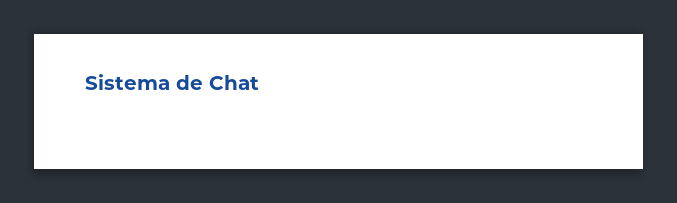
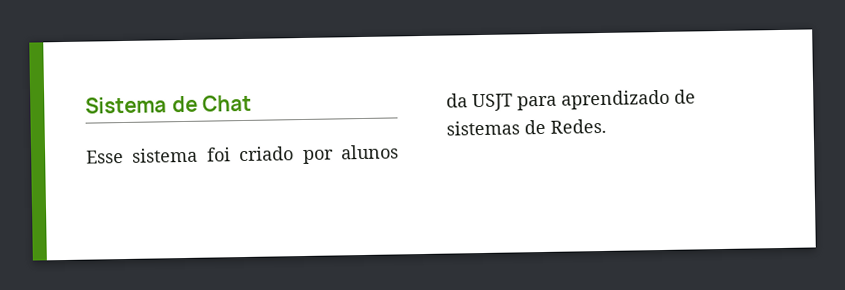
+ Esse sistema foi criado por alunos da USJT para aprendizado de sistemas de Redes.

